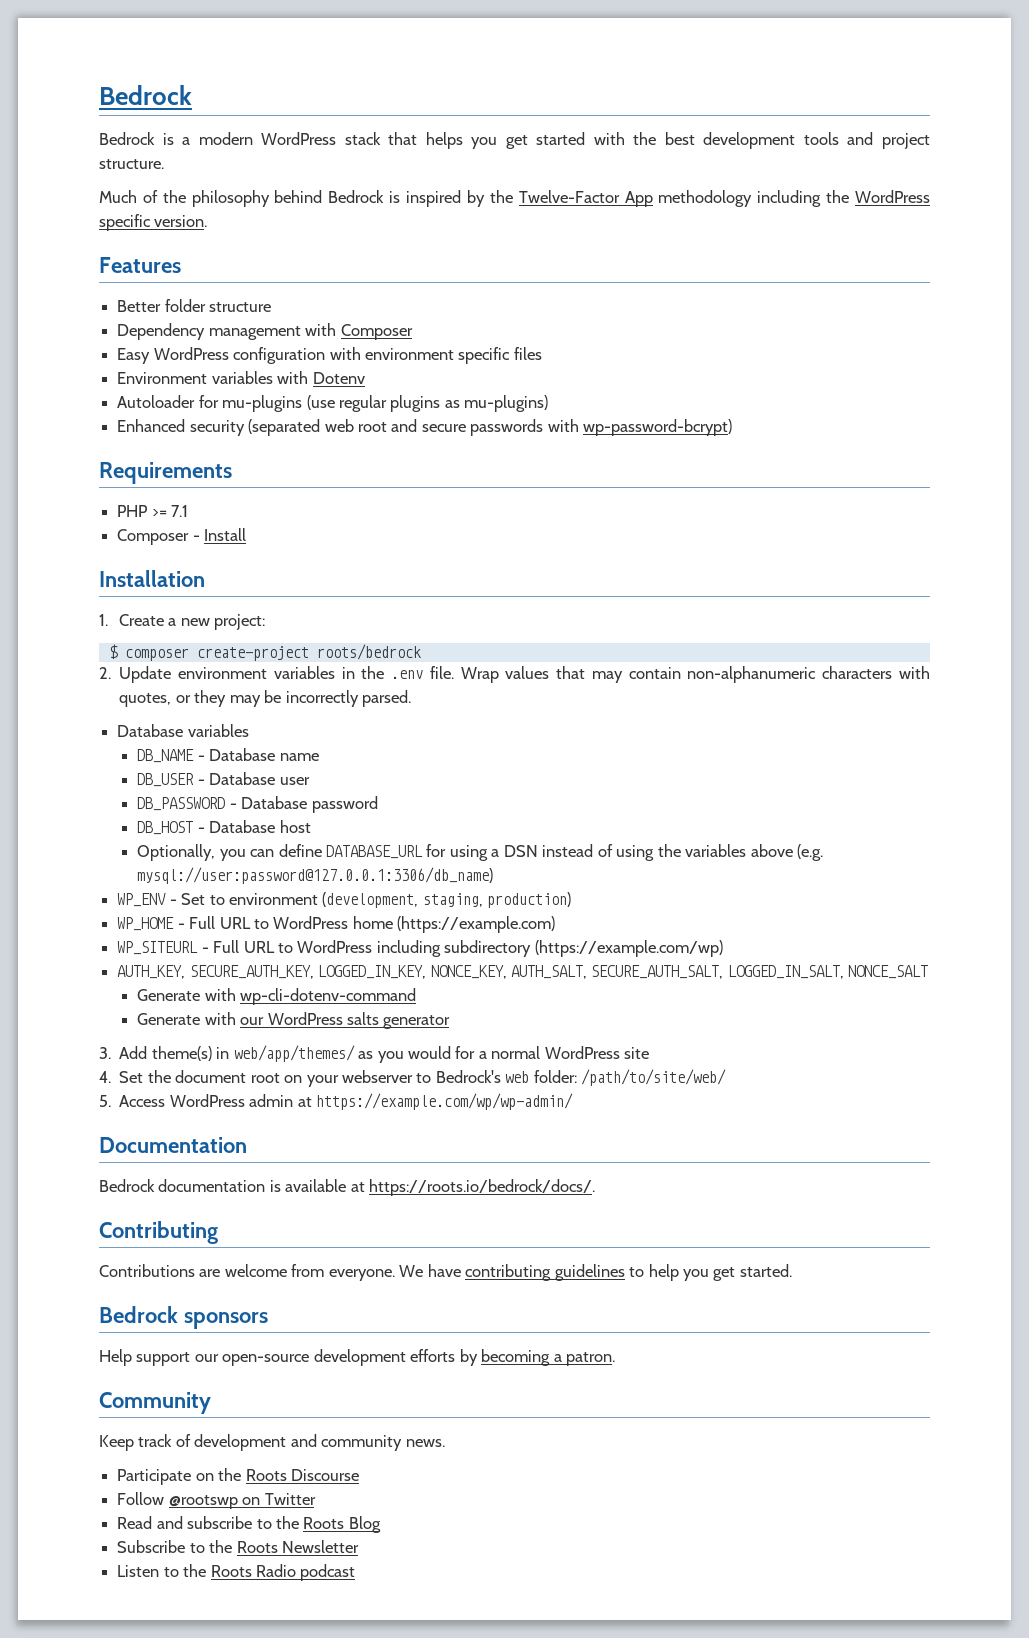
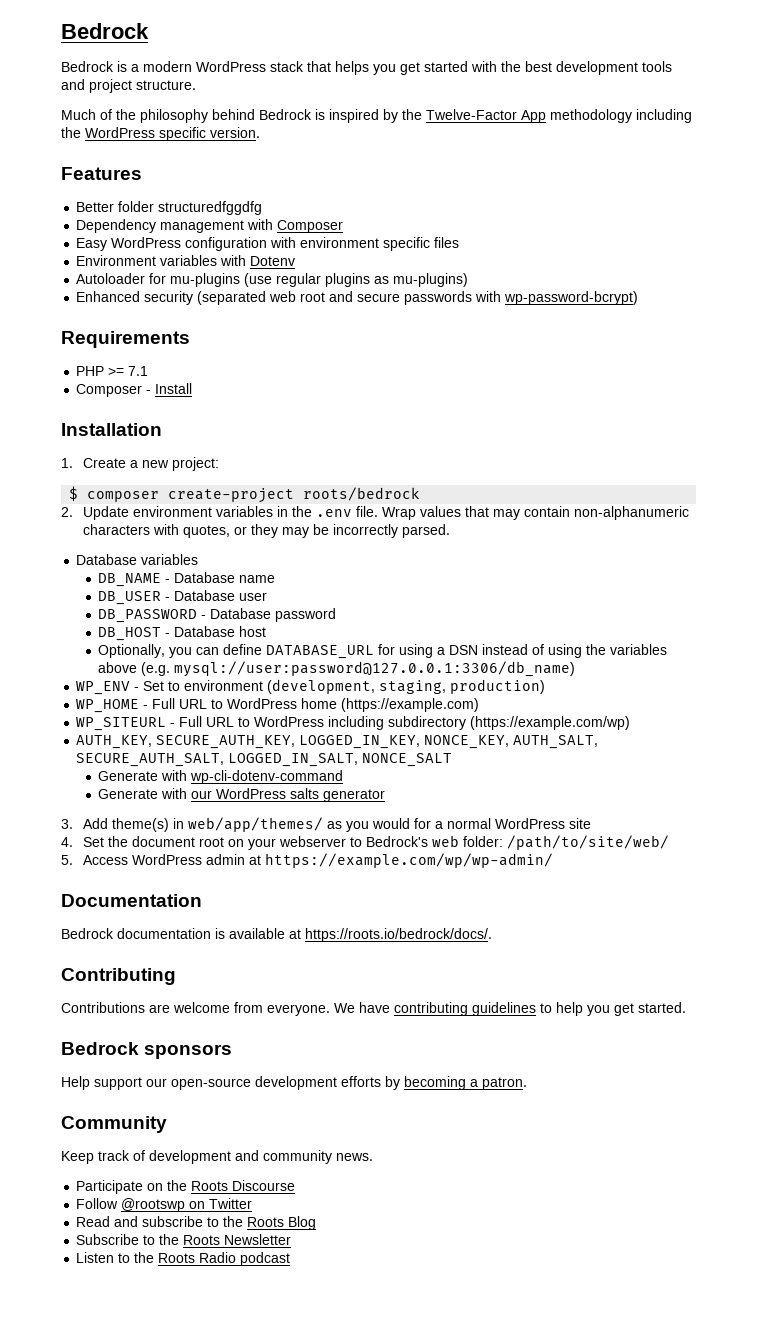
- Better folder structure
+ Better folder structuredfggdfg

